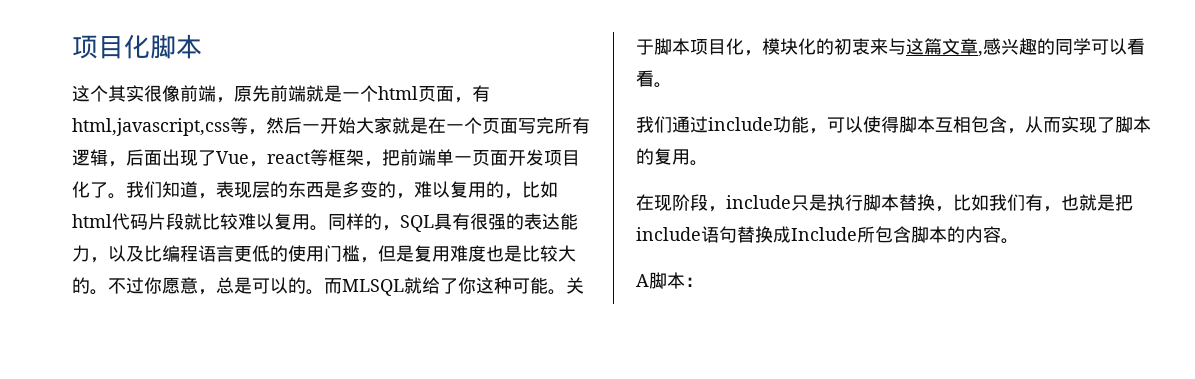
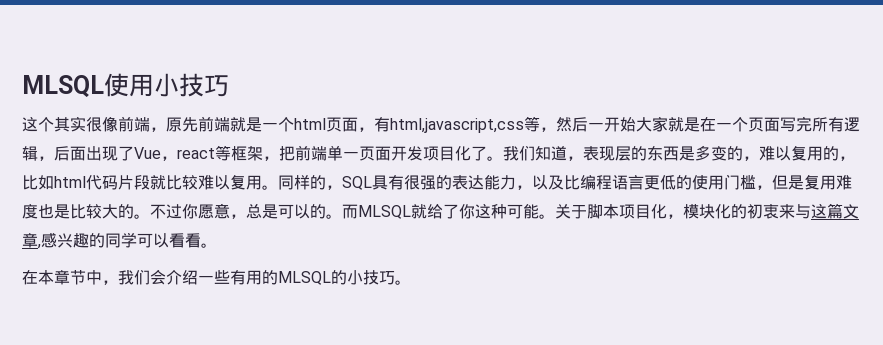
- 项目化脚本
+ MLSQL使用小技巧
- 我们通过include功能，可以使得脚本互相包含，从而实现了脚本的复用。
- 在现阶段，include只是执行脚本替换，比如我们有，也就是把include语句替换成Include所包含脚本的内容。
- A脚本：
+ 在本章节中，我们会介绍一些有用的MLSQL的小技巧。

